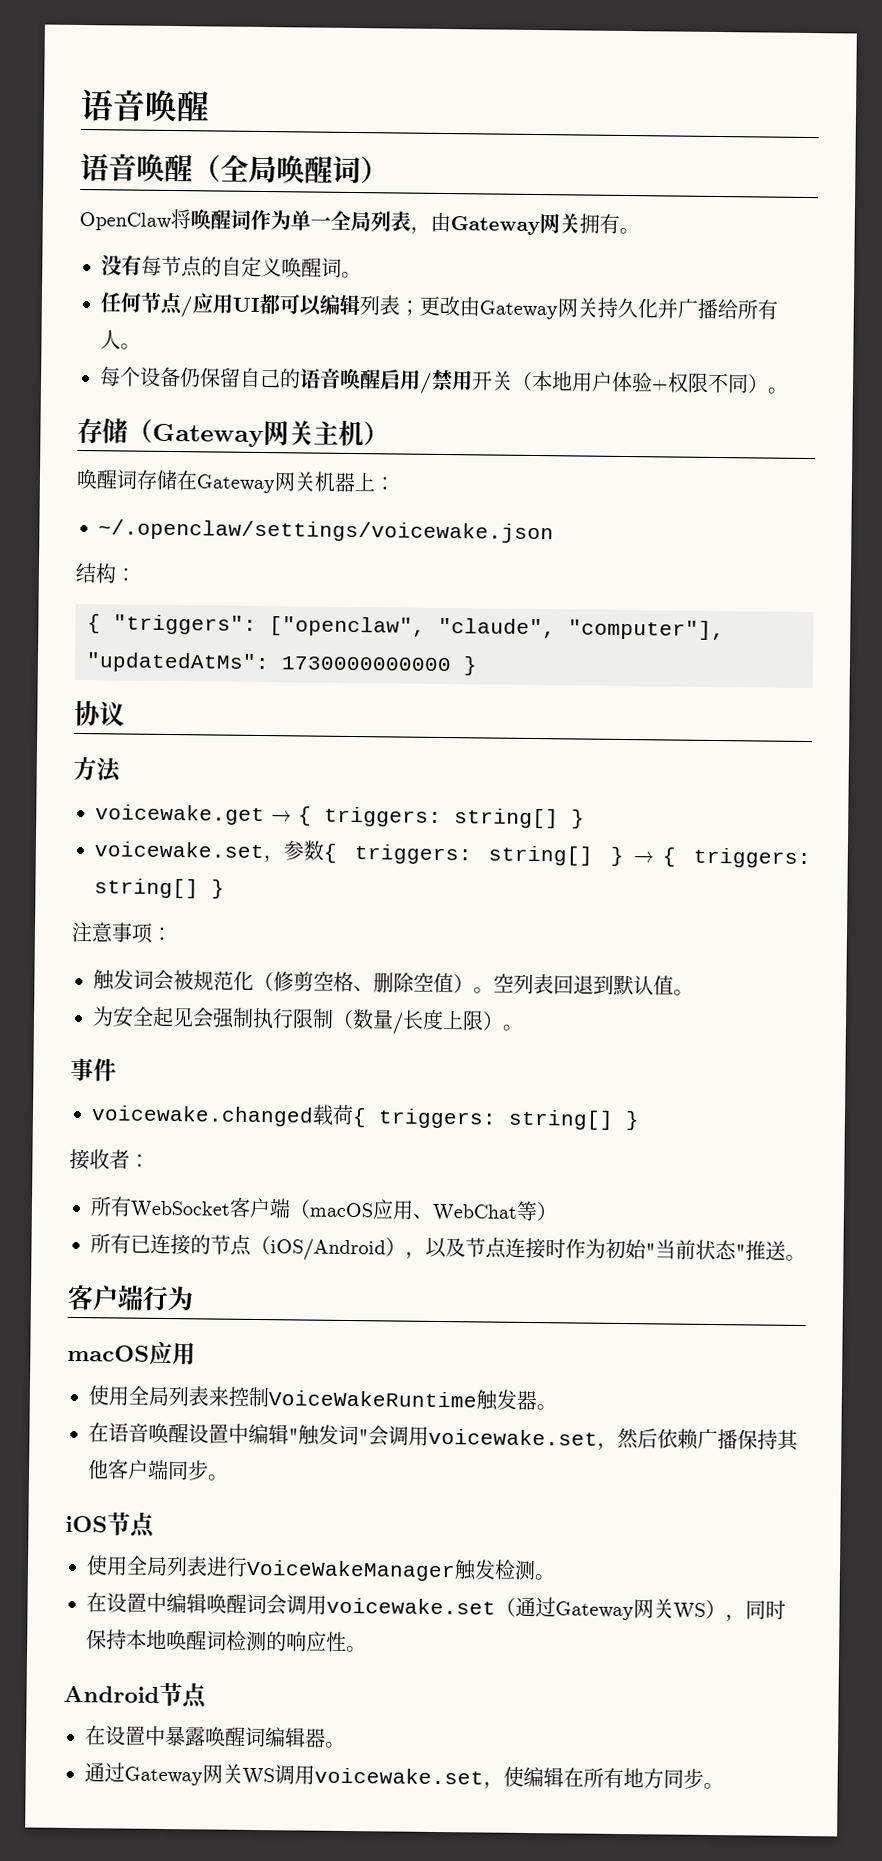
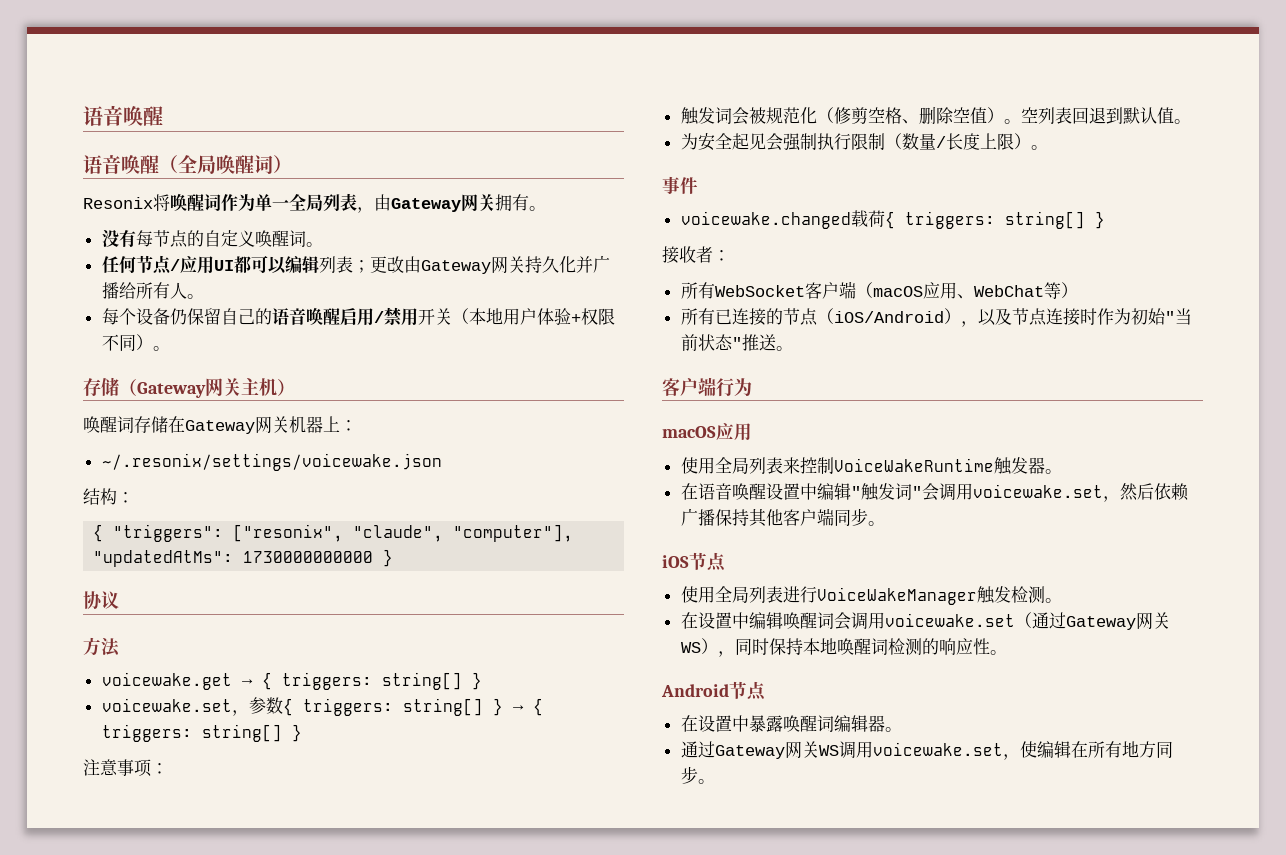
- OpenClaw将唤醒词作为单一全局列表，由Gateway网关拥有。
+ Resonix将唤醒词作为单一全局列表，由Gateway网关拥有。
- ~/.openclaw/settings/voicewake.json
+ ~/.resonix/settings/voicewake.json
- { "triggers": ["openclaw", "claude", "computer"], "updatedAtMs": 1730000000000 }
+ { "triggers": ["resonix", "claude", "computer"], "updatedAtMs": 1730000000000 }

